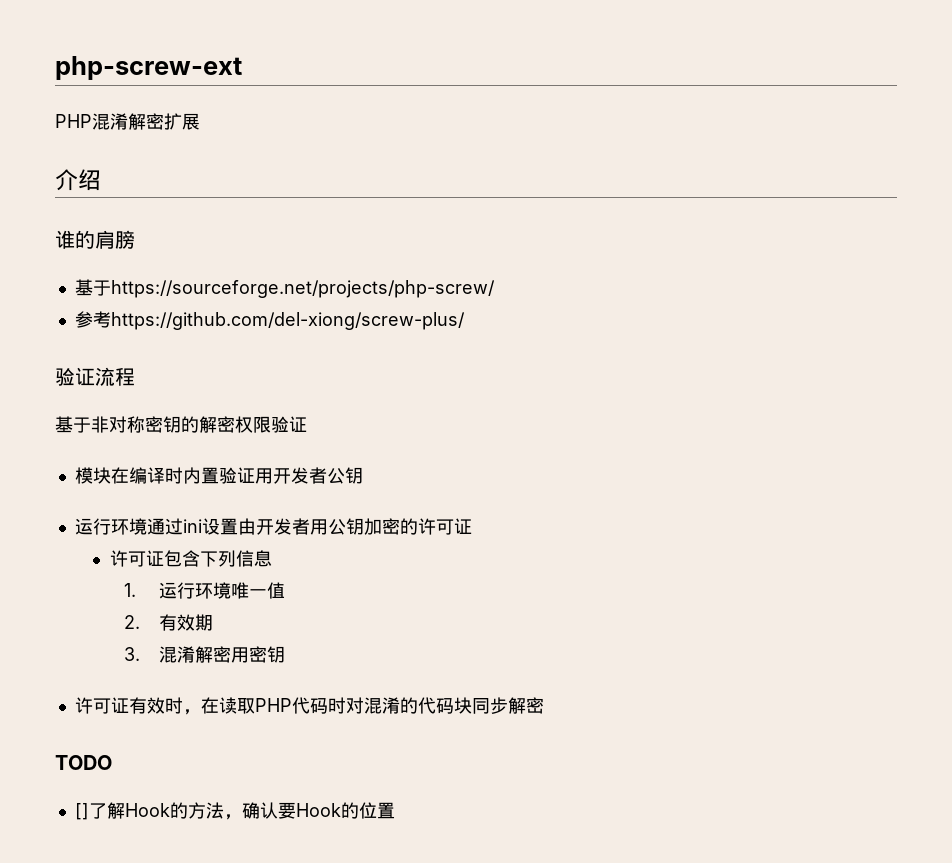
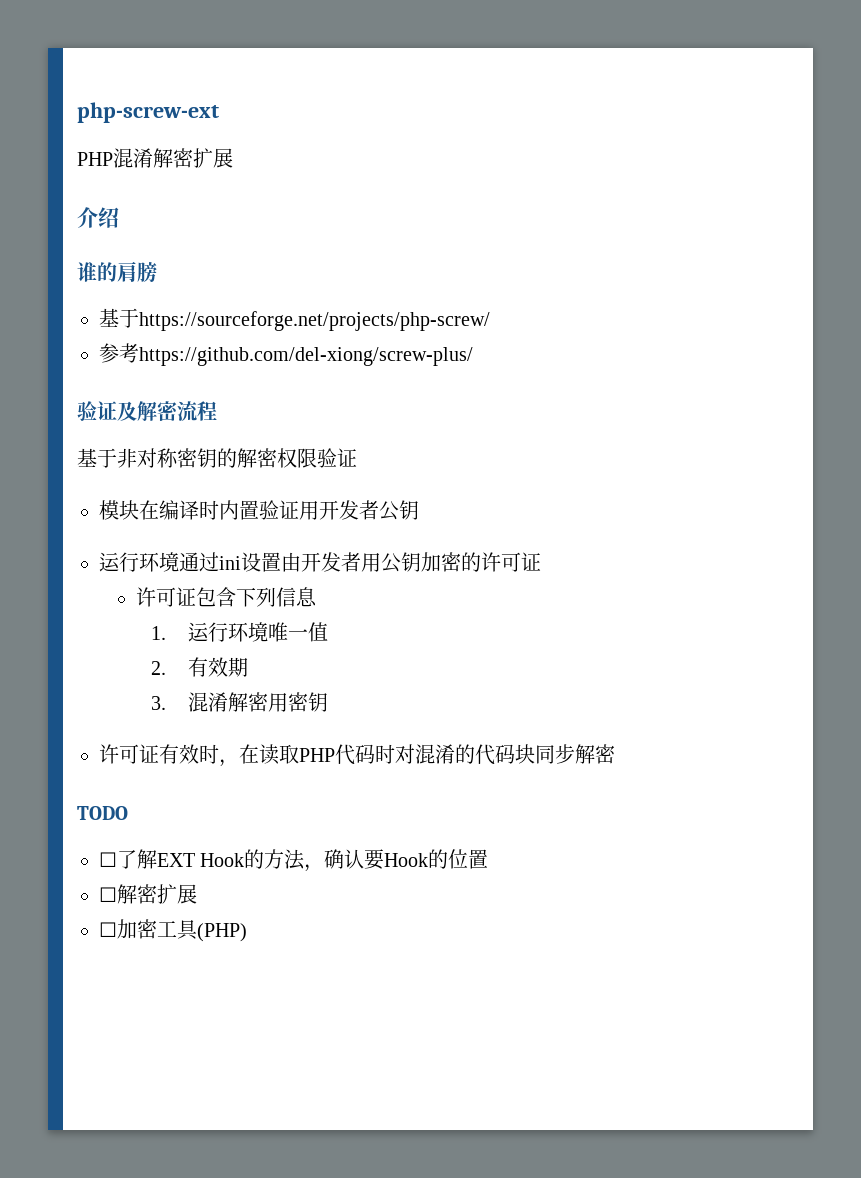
- 验证流程
+ 验证及解密流程
- []了解Hook的方法，确认要Hook的位置
+ ☐了解EXT Hook的方法，确认要Hook的位置
+ ☐解密扩展
+ ☐加密工具(PHP)

